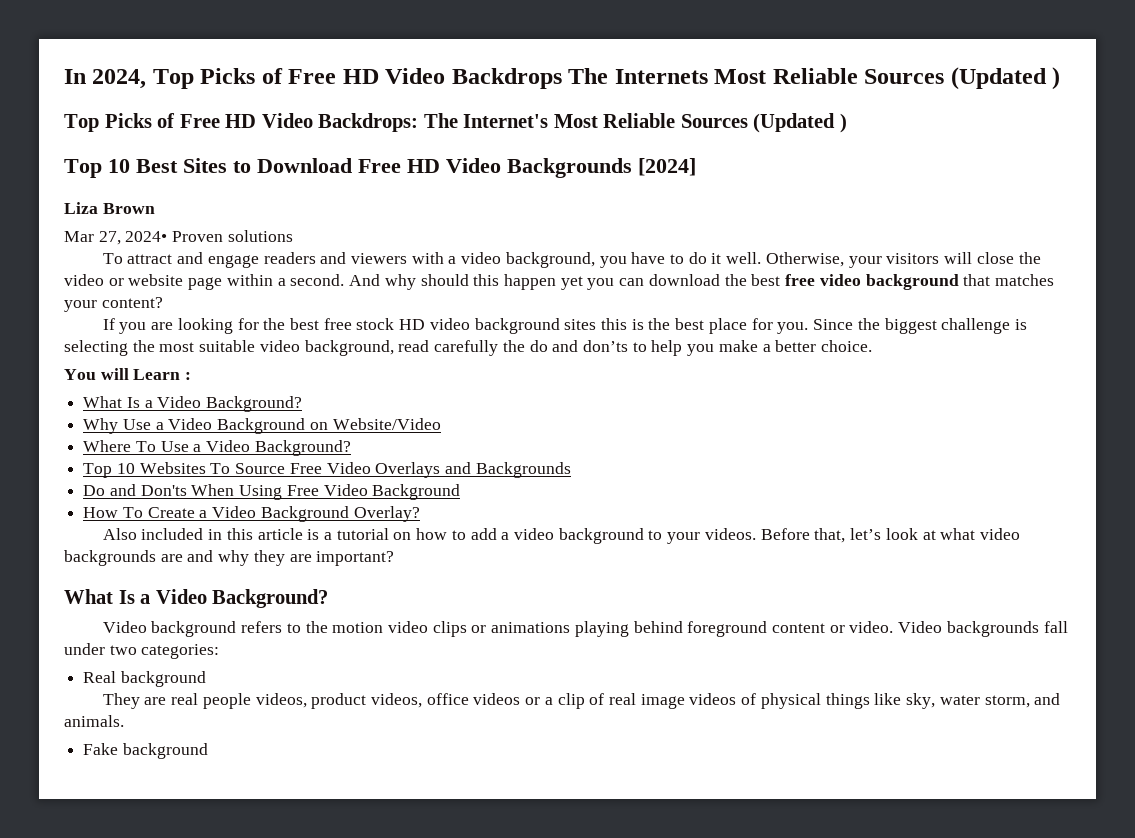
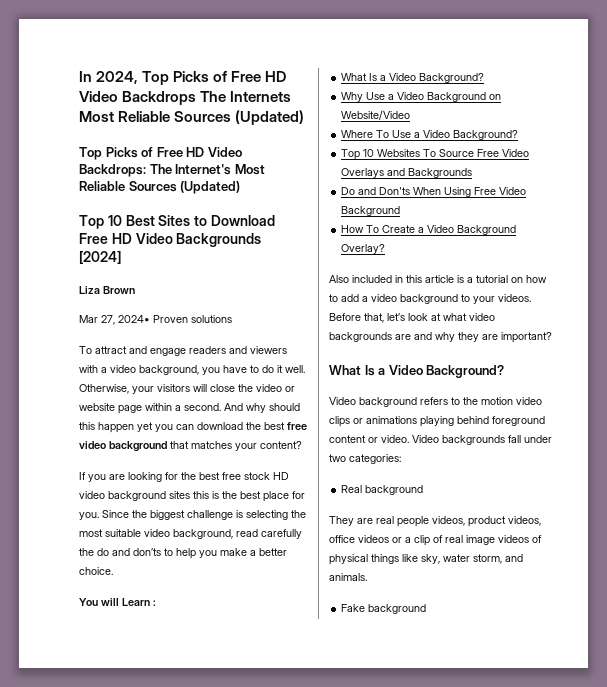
- In 2024, Top Picks of Free HD Video Backdrops The Internets Most Reliable Sources (Updated )
+ In 2024, Top Picks of Free HD Video Backdrops The Internets Most Reliable Sources (Updated)
- Top Picks of Free HD Video Backdrops: The Internet's Most Reliable Sources (Updated )
+ Top Picks of Free HD Video Backdrops: The Internet's Most Reliable Sources (Updated)

